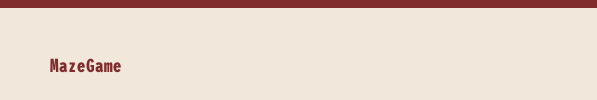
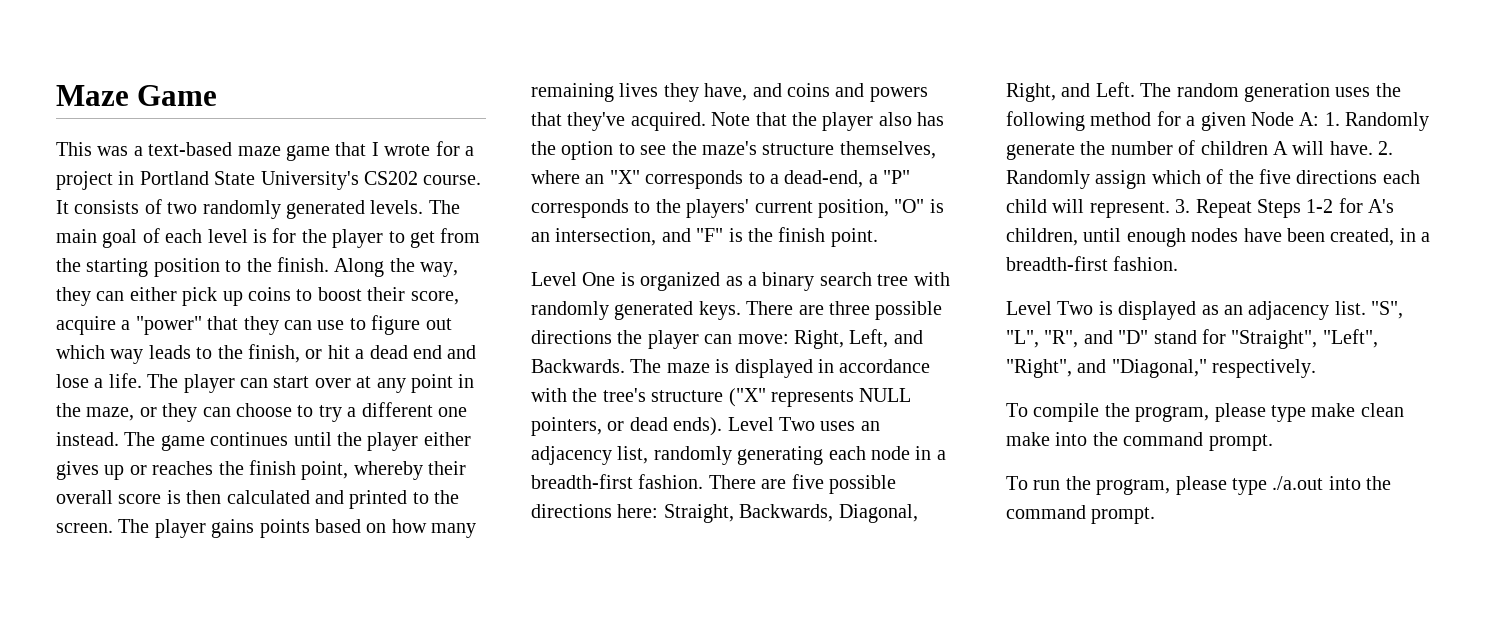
- MazeGame
+ Maze Game
+ This was a text-based maze game that I wrote for a project in Portland State University's CS202 course. It consists of two randomly generated levels. The main goal of each level is for the player to get from the starting position to the finish. Along the way, they can either pick up coins to boost their score, acquire a "power" that they can use to figure out which way leads to the finish, or hit a dead end and lose a life. The player can start over at any point in the maze, or they can choose to try a different one instead. The game continues until the player either gives up or reaches the finish point, whereby their overall score is then calculated and printed to the screen. The player gains points based on how many remaining lives they have, and coins and powers that they've acquired. Note that the player also has the option to see the maze's structure themselves, where an "X" corresponds to a dead-end, a "P" corresponds to the players' current position, "O" is an intersection, and "F" is the finish point.
+ Level One is organized as a binary search tree with randomly generated keys. There are three possible directions the player can move: Right, Left, and Backwards. The maze is displayed in accordance with the tree's structure ("X" represents NULL pointers, or dead ends). Level Two uses an adjacency list, randomly generating each node in a breadth-first fashion. There are five possible directions here: Straight, Backwards, Diagonal, Right, and Left. The random generation uses the following method for a given Node A: 1. Randomly generate the number of children A will have. 2. Randomly assign which of the five directions each child will represent. 3. Repeat Steps 1-2 for A's children, until enough nodes have been created, in a breadth-first fashion.
+ Level Two is displayed as an adjacency list. "S", "L", "R", and "D" stand for "Straight", "Left", "Right", and "Diagonal," respectively.
+ To compile the program, please type make clean make into the command prompt.
+ To run the program, please type ./a.out into the command prompt.

